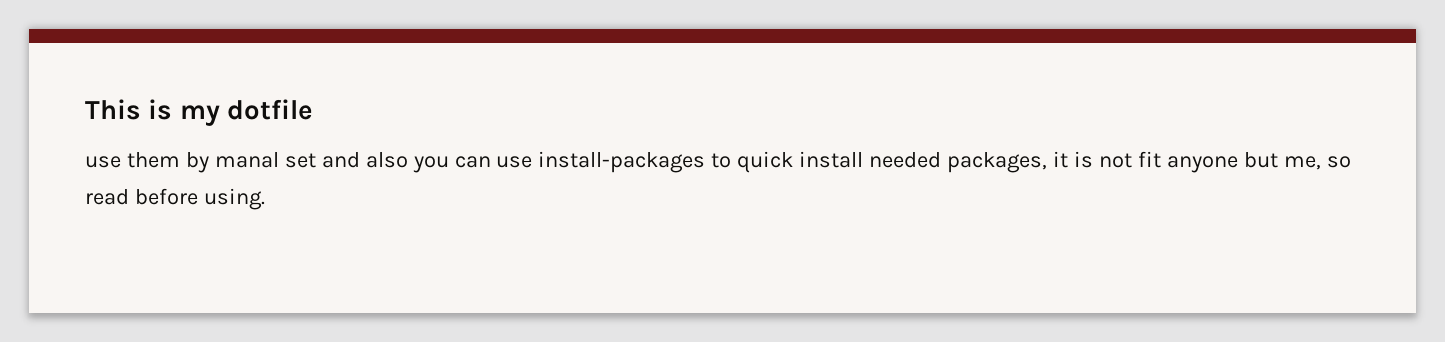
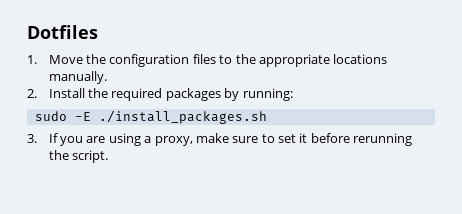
- This is my dotfile
- use them by manal set and also you can use install-packages to quick install needed packages, it is not fit anyone but me, so read before using.
+ Dotfiles
+ 1. Move the configuration files to the appropriate locations manually.
+ 2. Install the required packages by running:
+ sudo -E ./install_packages.sh
+ 3. If you are using a proxy, make sure to set it before rerunning the script.

